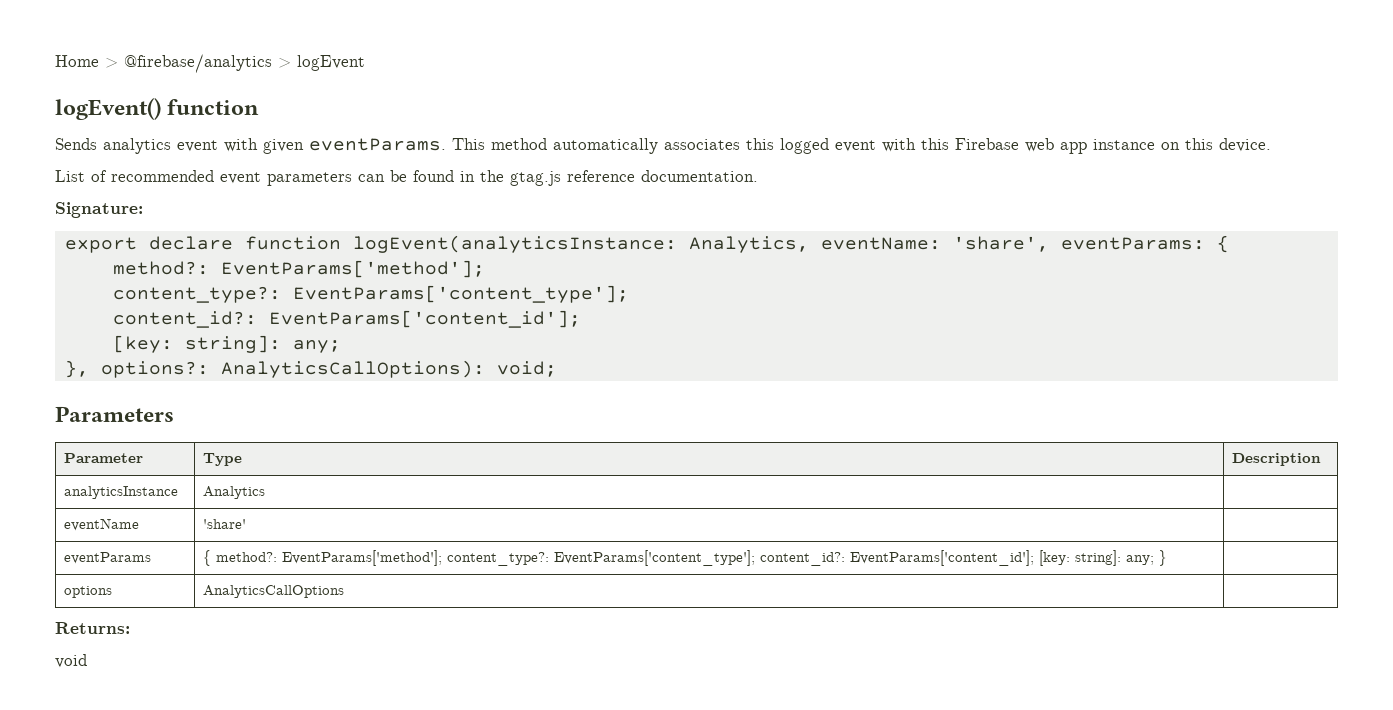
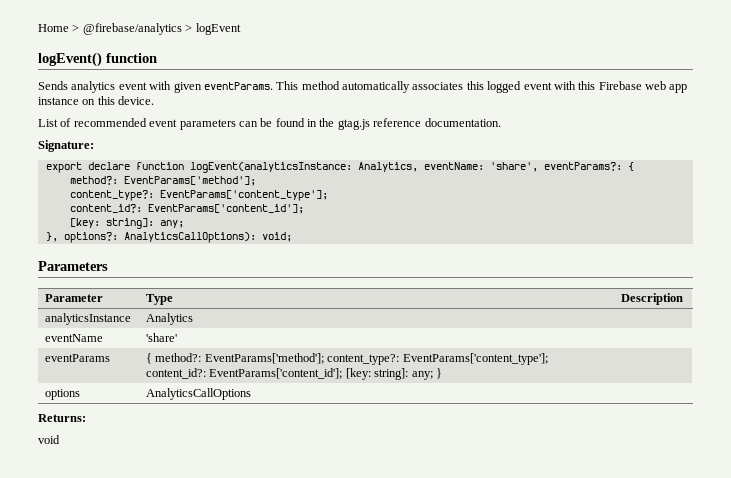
- export declare function logEvent(analyticsInstance: Analytics, eventName: 'share', eventParams: {
+ export declare function logEvent(analyticsInstance: Analytics, eventName: 'share', eventParams?: {

